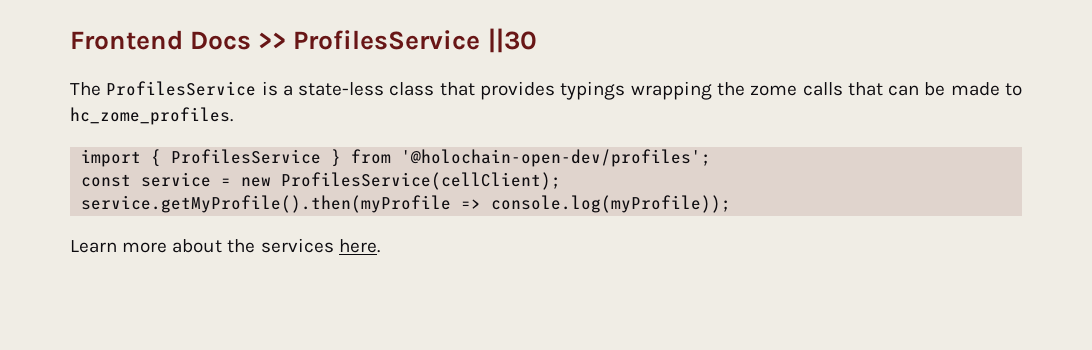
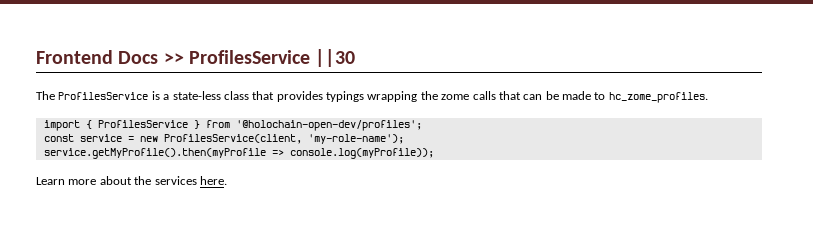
- const service = new ProfilesService(cellClient);
+ const service = new ProfilesService(client, 'my-role-name');

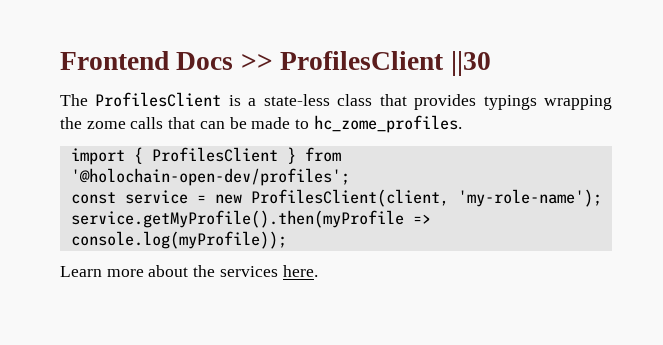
- Frontend Docs >> ProfilesService ||30
+ Frontend Docs >> ProfilesClient ||30
- The ProfilesService is a state-less class that provides typings wrapping the zome calls that can be made to hc_zome_profiles.
+ The ProfilesClient is a state-less class that provides typings wrapping the zome calls that can be made to hc_zome_profiles.
- import { ProfilesService } from '@holochain-open-dev/profiles';
+ import { ProfilesClient } from '@holochain-open-dev/profiles';
- const service = new ProfilesService(client, 'my-role-name');
+ const service = new ProfilesClient(client, 'my-role-name');

